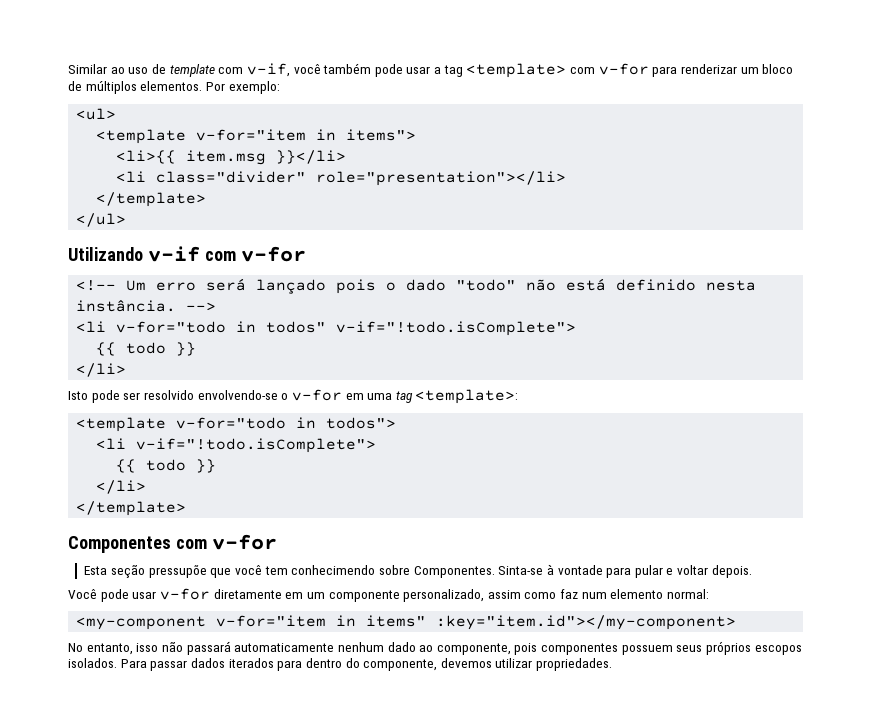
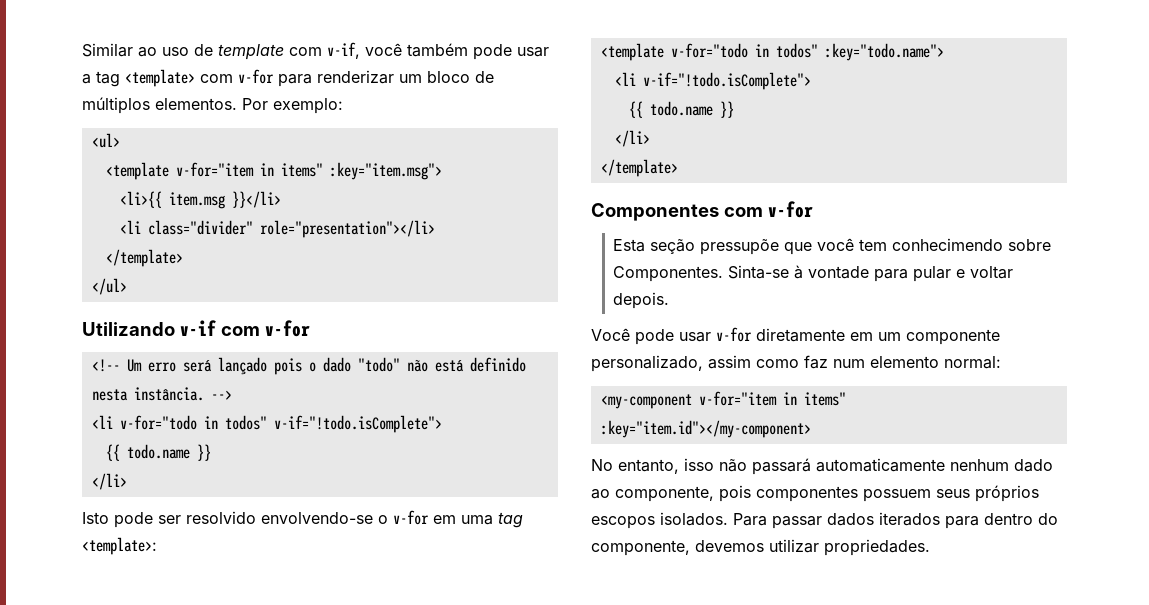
- <template v-for="item in items">
+ <template v-for="item in items" :key="item.msg">
  <li v-for="todo in todos" v-if="!todo.isComplete">
- {{ todo }}
+ {{ todo.name }}
- <template v-for="todo in todos">
+ <template v-for="todo in todos" :key="todo.name">
  <li v-if="!todo.isComplete">
- {{ todo }}
+ {{ todo.name }}

